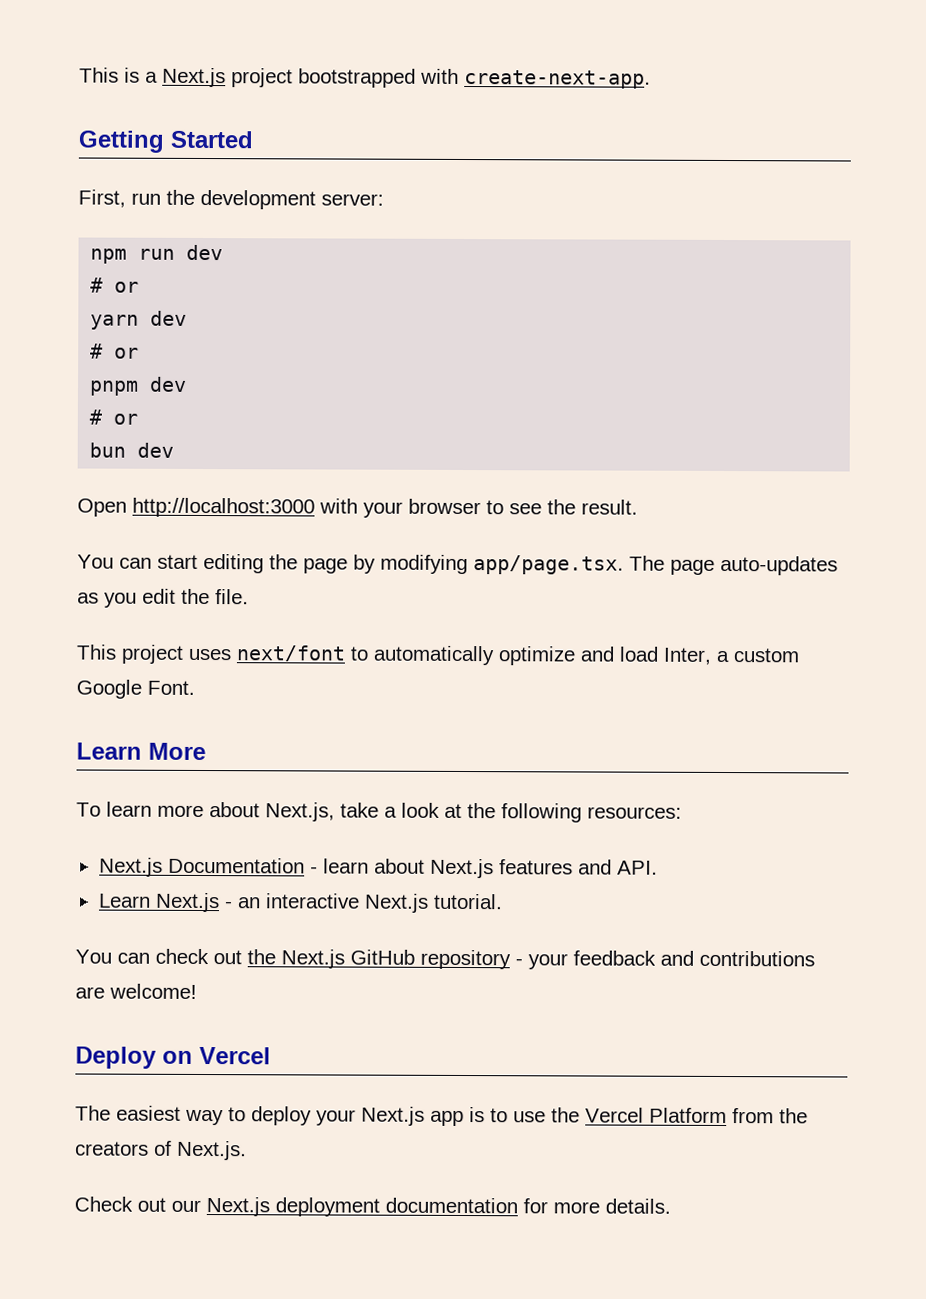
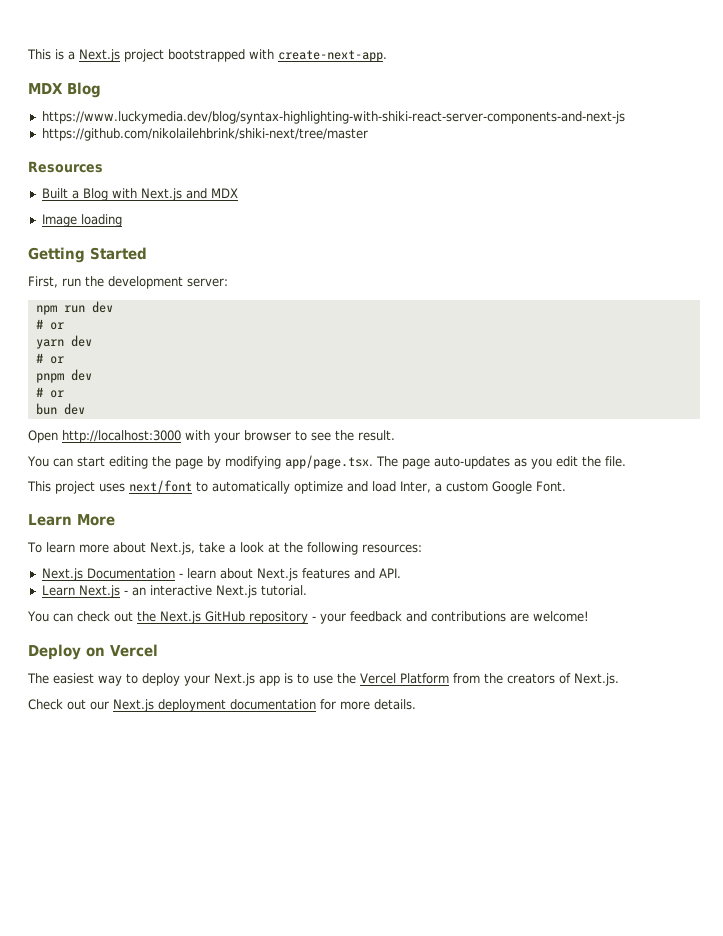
+ MDX Blog
+ https://www.luckymedia.dev/blog/syntax-highlighting-with-shiki-react-server-components-and-next-js
+ https://github.com/nikolailehbrink/shiki-next/tree/master
+ Resources
+ Built a Blog with Next.js and MDX
+ Image loading

